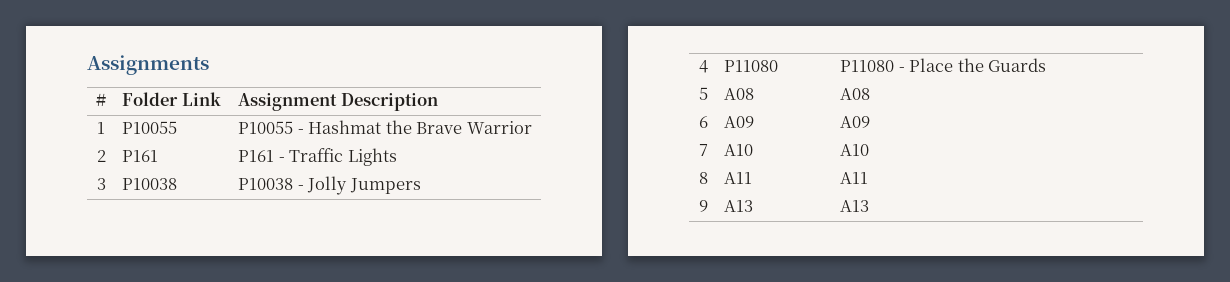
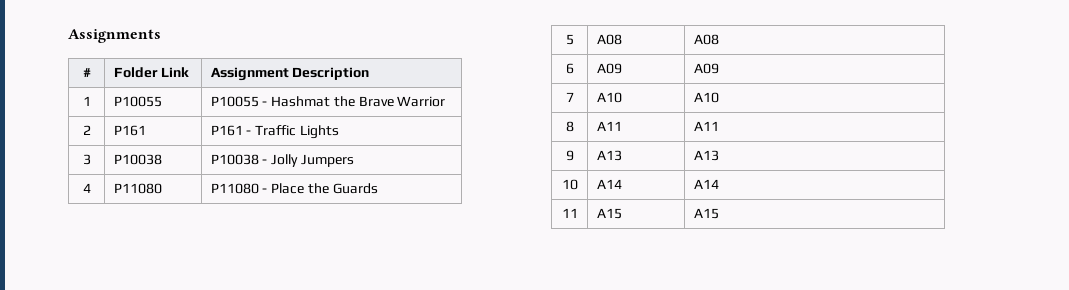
+ 10 | A14 | A14
+ 11 | A15 | A15

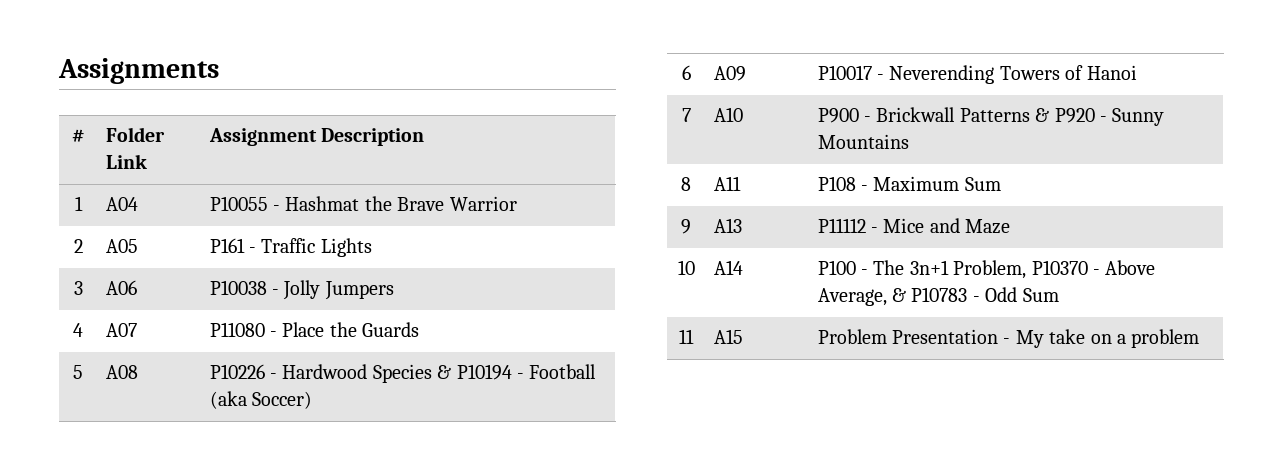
- 1 | P10055 | P10055 - Hashmat the Brave Warrior
+ 1 | A04 | P10055 - Hashmat the Brave Warrior
- 2 | P161 | P161 - Traffic Lights
+ 2 | A05 | P161 - Traffic Lights
- 3 | P10038 | P10038 - Jolly Jumpers
+ 3 | A06 | P10038 - Jolly Jumpers
- 4 | P11080 | P11080 - Place the Guards
+ 4 | A07 | P11080 - Place the Guards
- 5 | A08 | A08
- 6 | A09 | A09
- 7 | A10 | A10
- 8 | A11 | A11
- 9 | A13 | A13
- 10 | A14 | A14
- 11 | A15 | A15
+ 5 | A08 | P10226 - Hardwood Species & P10194 - Football (aka Soccer)
+ 6 | A09 | P10017 - Neverending Towers of Hanoi
+ 7 | A10 | P900 - Brickwall Patterns & P920 - Sunny Mountains
+ 8 | A11 | P108 - Maximum Sum
+ 9 | A13 | P11112 - Mice and Maze
+ 10 | A14 | P100 - The 3n+1 Problem, P10370 - Above Average, & P10783 - Odd Sum
+ 11 | A15 | Problem Presentation - My take on a problem

